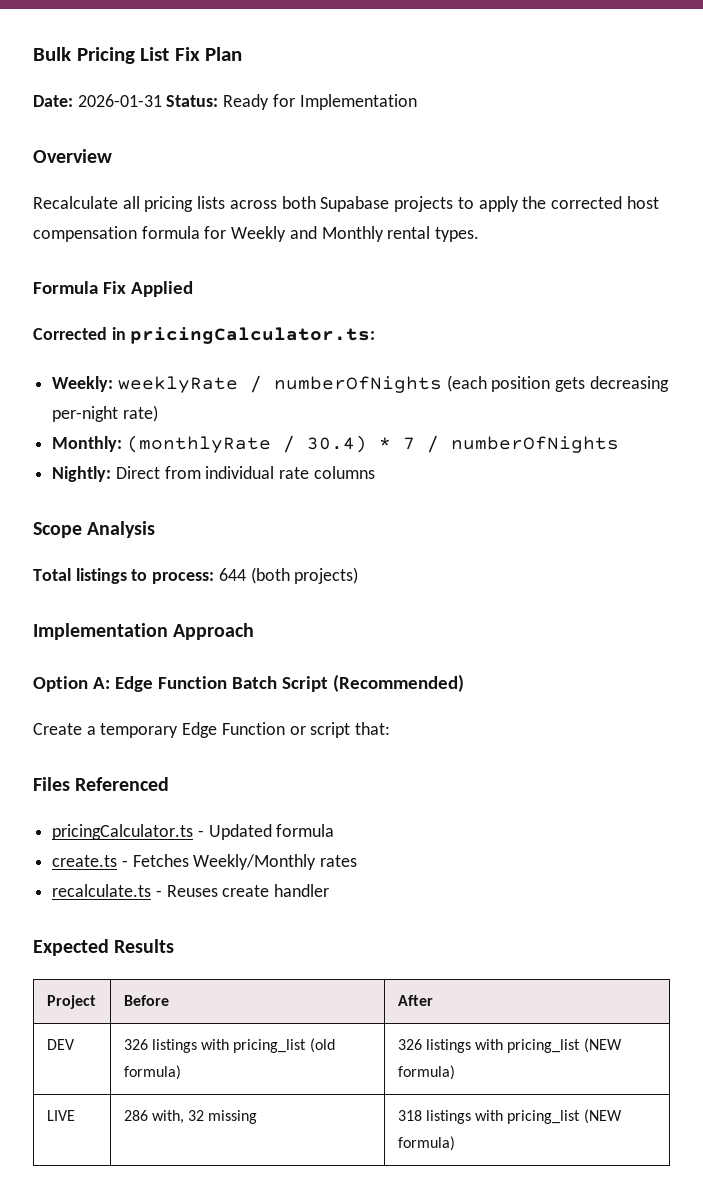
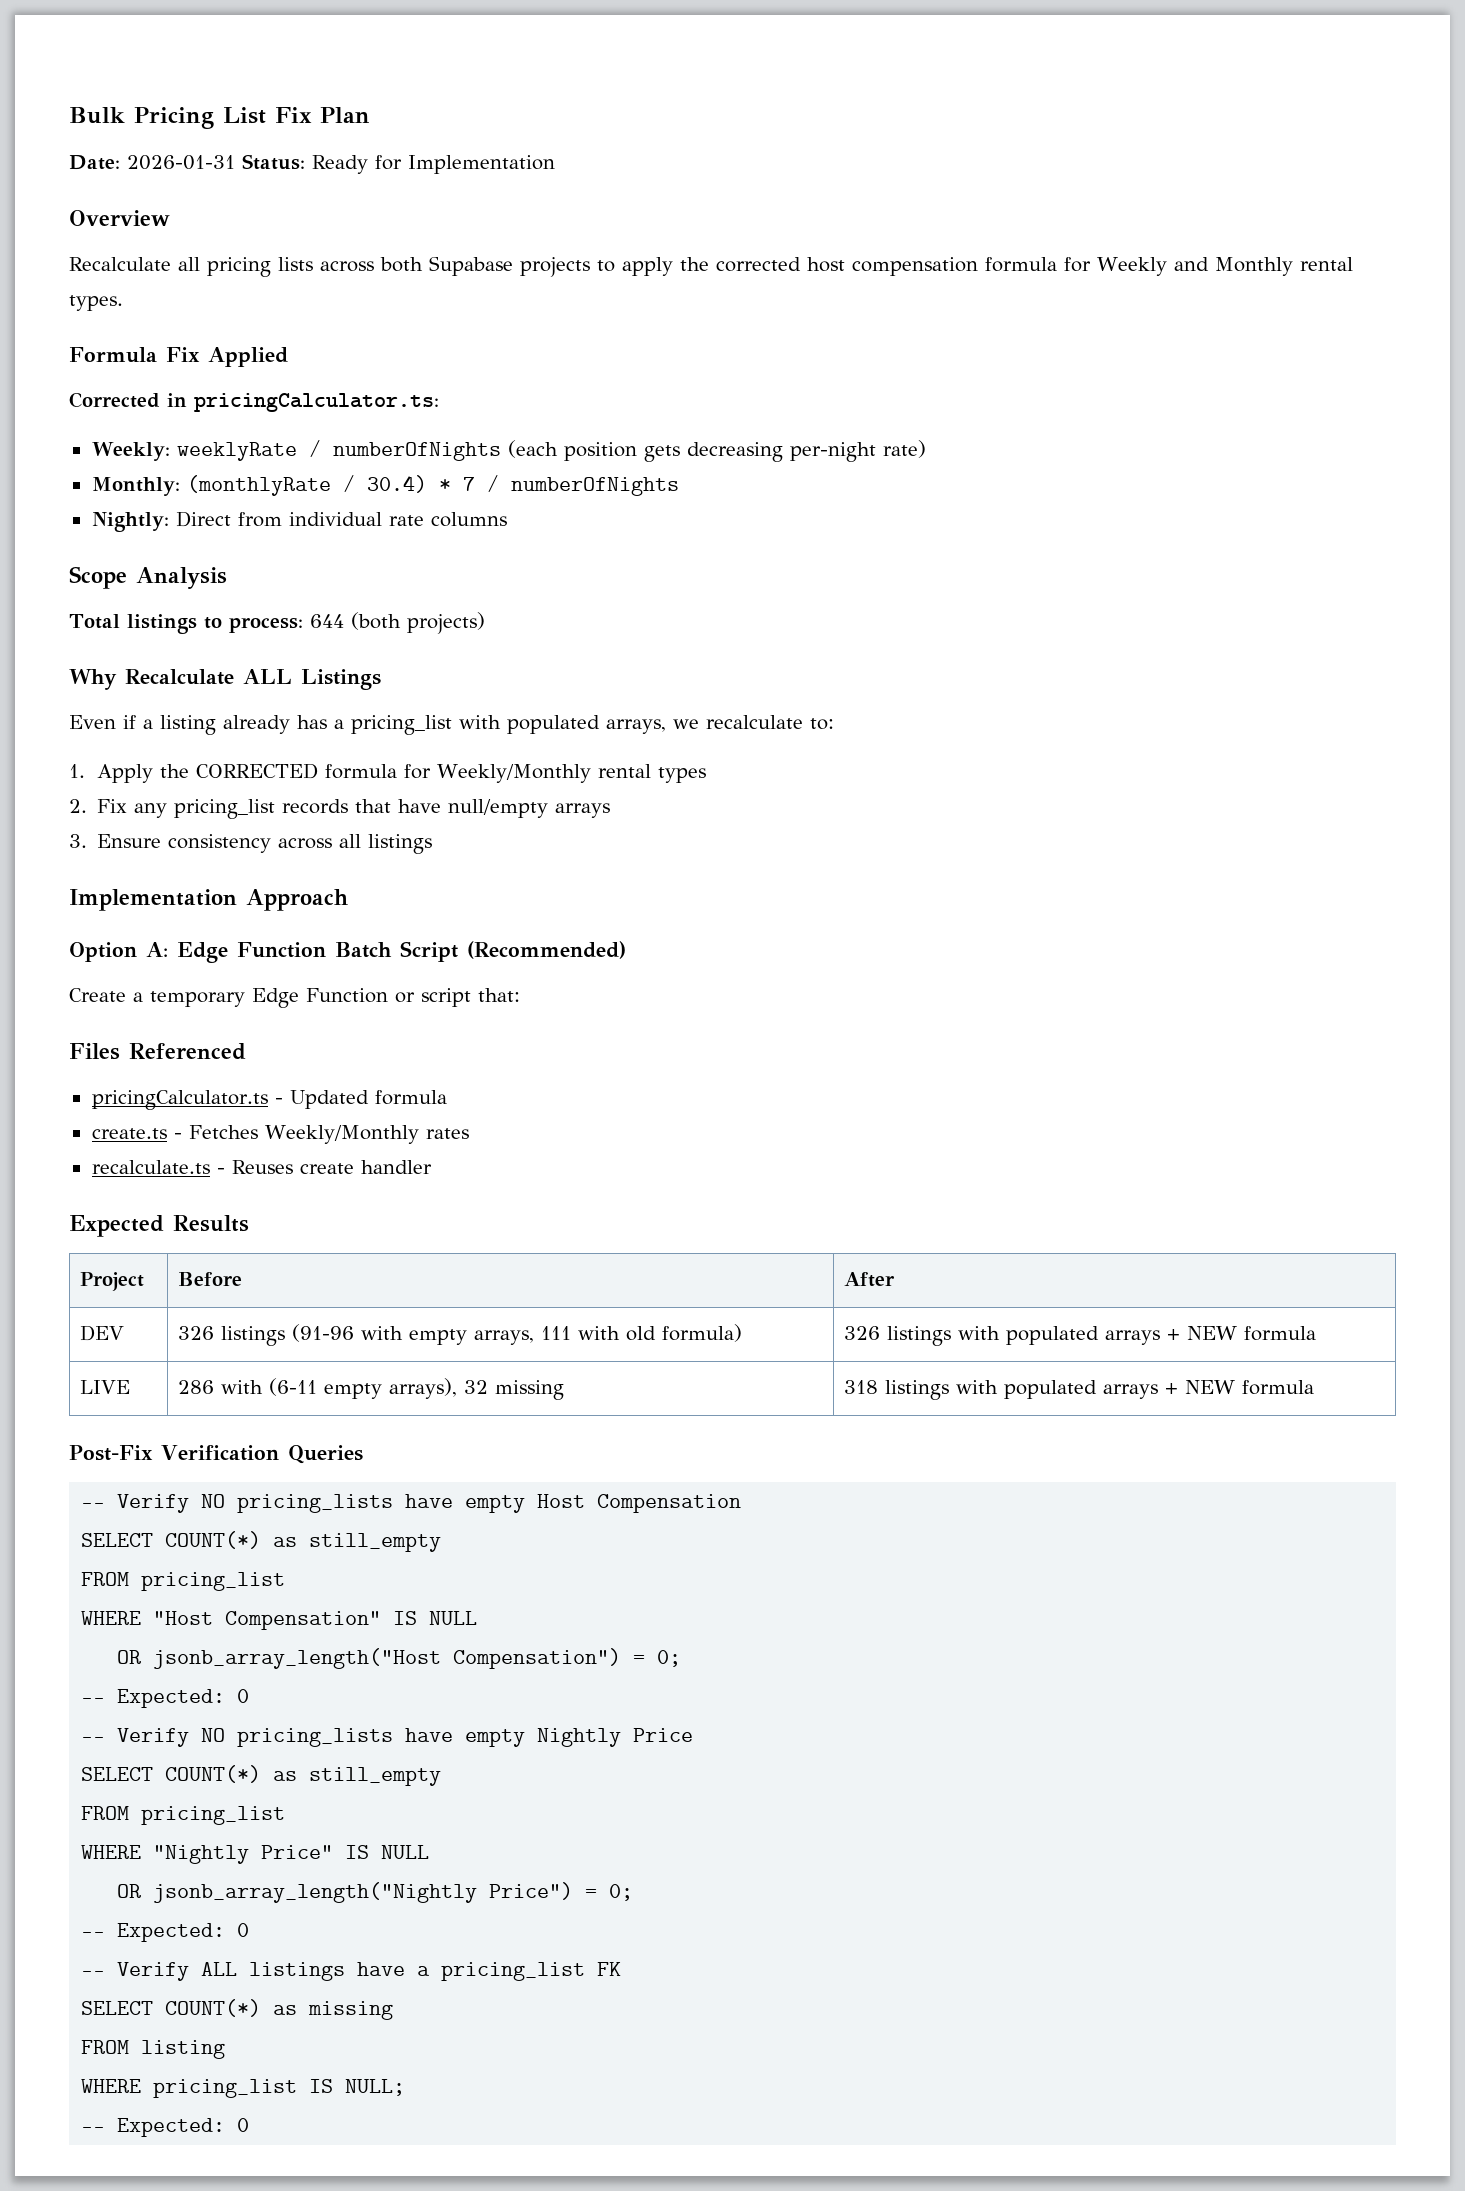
+ Why Recalculate ALL Listings
+ Even if a listing already has a pricing_list with populated arrays, we recalculate to:
+ 1. Apply the CORRECTED formula for Weekly/Monthly rental types
+ 2. Fix any pricing_list records that have null/empty arrays
+ 3. Ensure consistency across all listings
- DEV | 326 listings with pricing_list (old formula) | 326 listings with pricing_list (NEW formula)
- LIVE | 286 with, 32 missing | 318 listings with pricing_list (NEW formula)
+ DEV | 326 listings (91-96 with empty arrays, 111 with old formula) | 326 listings with populated arrays + NEW formula
+ LIVE | 286 with (6-11 empty arrays), 32 missing | 318 listings with populated arrays + NEW formula
+ Post-Fix Verification Queries
+ -- Verify NO pricing_lists have empty Host Compensation
+ SELECT COUNT(*) as still_empty
+ FROM pricing_list
+ WHERE "Host Compensation" IS NULL
+ OR jsonb_array_length("Host Compensation") = 0;
+ -- Expected: 0
+ -- Verify NO pricing_lists have empty Nightly Price
+ SELECT COUNT(*) as still_empty
+ FROM pricing_list
+ WHERE "Nightly Price" IS NULL
+ OR jsonb_array_length("Nightly Price") = 0;
+ -- Expected: 0
+ -- Verify ALL listings have a pricing_list FK
+ SELECT COUNT(*) as missing
+ FROM listing
+ WHERE pricing_list IS NULL;
+ -- Expected: 0

